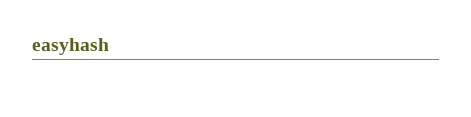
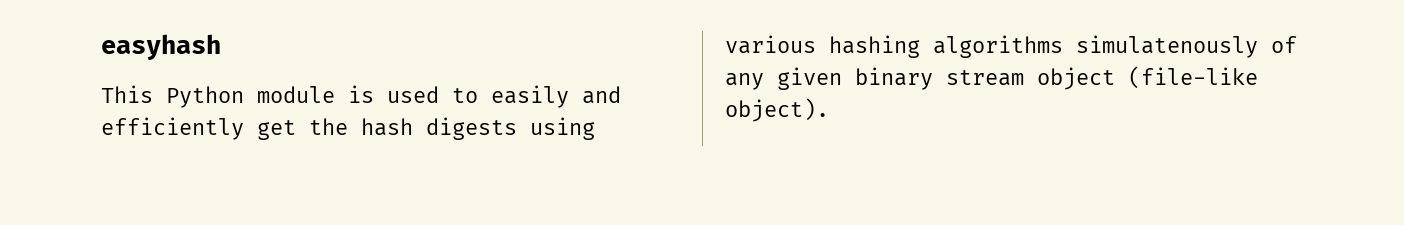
+ This Python module is used to easily and efficiently get the hash digests using various hashing algorithms simulatenously of any given binary stream object (file-like object).

